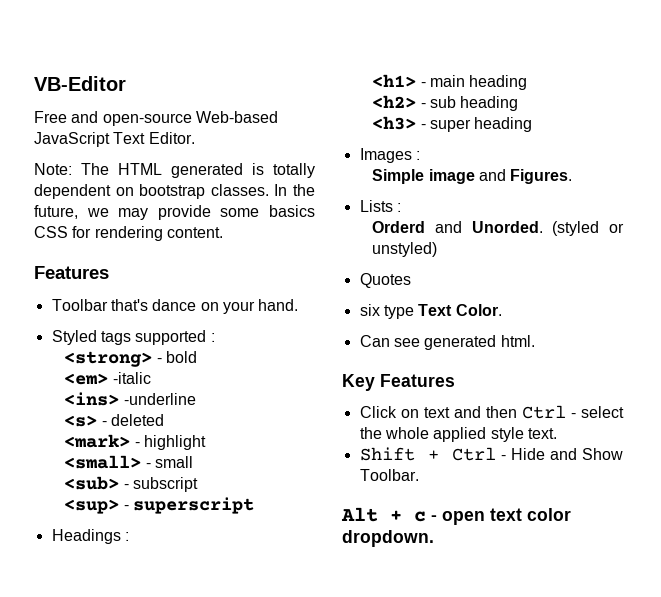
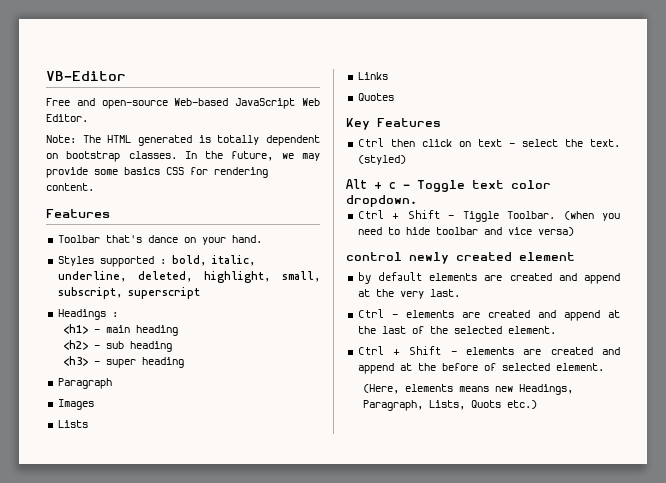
- Free and open-source Web-based JavaScript Text Editor.
+ Free and open-source Web-based JavaScript Web Editor.
- Styled tags supported :
- <strong> - bold
- <em> -italic
- <ins> -underline
- <s> - deleted
- <mark> - highlight
- <small> - small
- <sub> - subscript
- <sup> - superscript
+ Styles supported : bold, italic, underline, deleted, highlight, small, subscript, superscript
+ Paragraph
- Images :
- Simple image and Figures.
- Lists :
- Orderd and Unorded. (styled or unstyled)
+ Images
+ Lists
+ Links
  Quotes
- six type Text Color.
- Can see generated html.
  Key Features
- Click on text and then Ctrl - select the whole applied style text.
- Shift + Ctrl - Hide and Show Toolbar.
+ Ctrl then click on text - select the text. (styled)
- Alt + c - open text color dropdown.
+ Alt + c - Toggle text color dropdown.
+ Ctrl + Shift - Tiggle Toolbar. (when you need to hide toolbar and vice versa)
+ control newly created element
+ by default elements are created and append at the very last.
+ Ctrl - elements are created and append at the last of the selected element.
+ Ctrl + Shift - elements are created and append at the before of selected element.
+ (Here, elements means new Headings, Paragraph, Lists, Quots etc.)

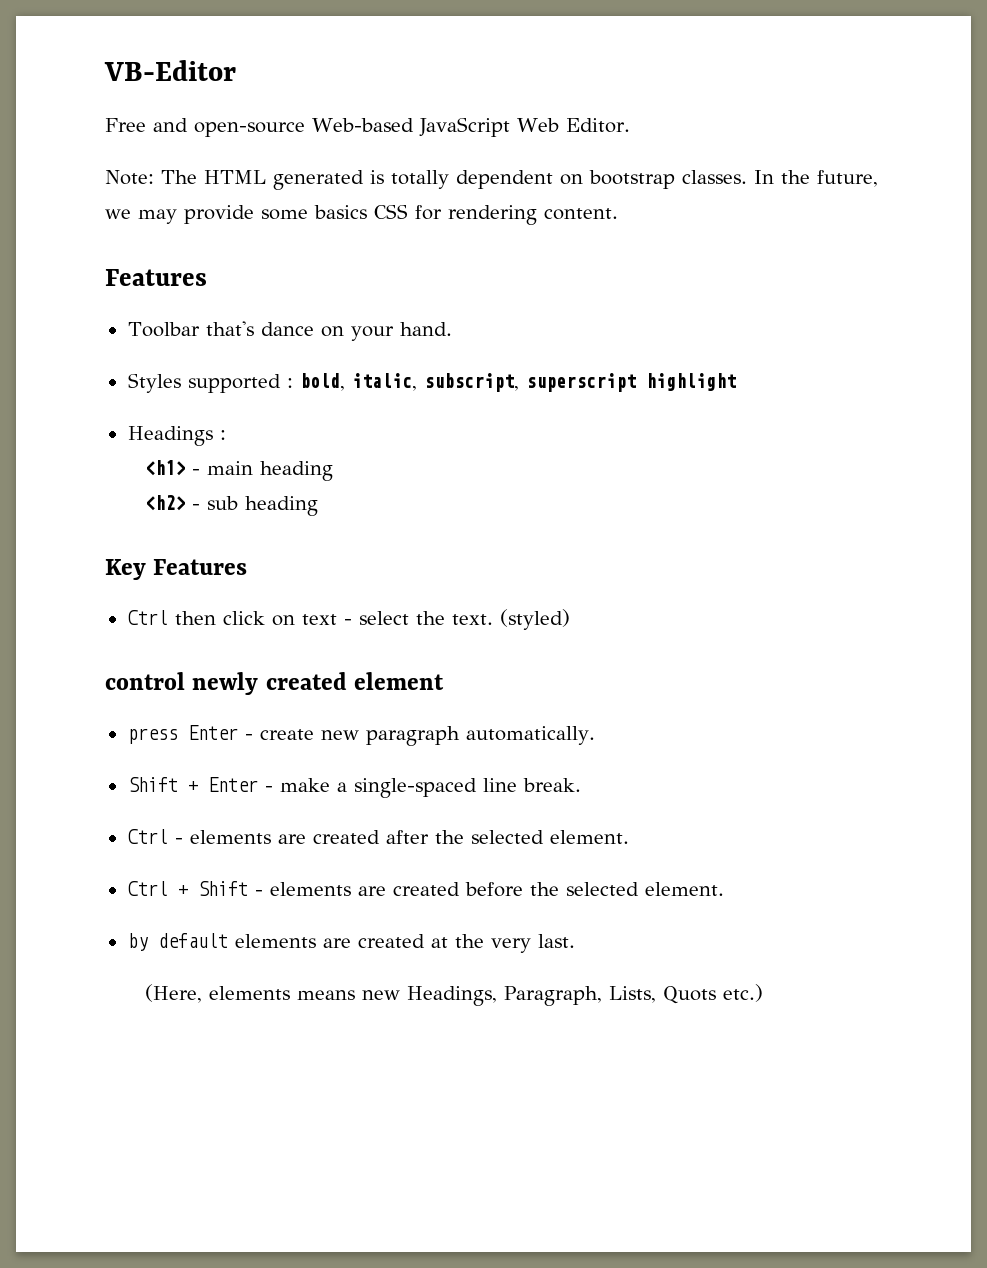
- Styles supported : bold, italic, underline, deleted, highlight, small, subscript, superscript
+ Styles supported : bold, italic, subscript, superscript highlight
- <h3> - super heading
- Paragraph
- Images
- Lists
- Links
- Quotes
- Alt + c - Toggle text color dropdown.
- Ctrl + Shift - Tiggle Toolbar. (when you need to hide toolbar and vice versa)
  control newly created element
- by default elements are created and append at the very last.
+ press Enter - create new paragraph automatically.
+ Shift + Enter - make a single-spaced line break.
- Ctrl - elements are created and append at the last of the selected element.
+ Ctrl - elements are created after the selected element.
- Ctrl + Shift - elements are created and append at the before of selected element.
+ Ctrl + Shift - elements are created before the selected element.
+ by default elements are created at the very last.

